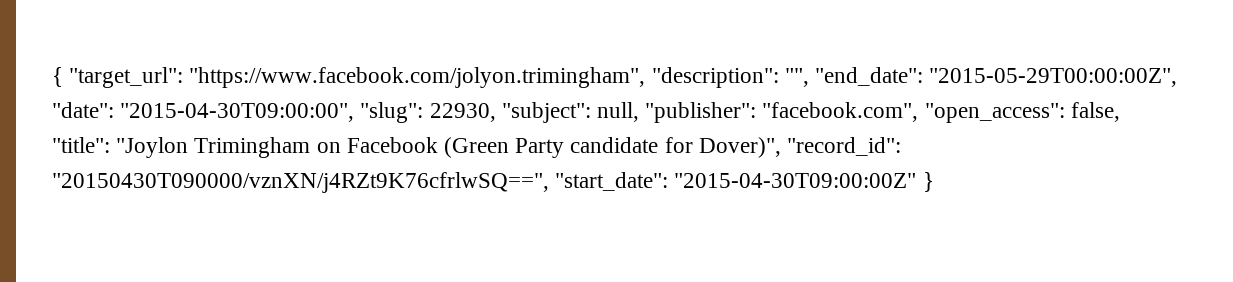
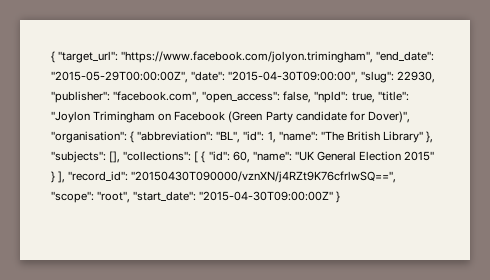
- { "target_url": "https://www.facebook.com/jolyon.trimingham", "description": "", "end_date": "2015-05-29T00:00:00Z", "date": "2015-04-30T09:00:00", "slug": 22930, "subject": null, "publisher": "facebook.com", "open_access": false, "title": "Joylon Trimingham on Facebook (Green Party candidate for Dover)", "record_id": "20150430T090000/vznXN/j4RZt9K76cfrlwSQ==", "start_date": "2015-04-30T09:00:00Z" }
+ { "target_url": "https://www.facebook.com/jolyon.trimingham", "end_date": "2015-05-29T00:00:00Z", "date": "2015-04-30T09:00:00", "slug": 22930, "publisher": "facebook.com", "open_access": false, "npld": true, "title": "Joylon Trimingham on Facebook (Green Party candidate for Dover)", "organisation": { "abbreviation": "BL", "id": 1, "name": "The British Library" }, "subjects": [], "collections": [ { "id": 60, "name": "UK General Election 2015" } ], "record_id": "20150430T090000/vznXN/j4RZt9K76cfrlwSQ==", "scope": "root", "start_date": "2015-04-30T09:00:00Z" }

